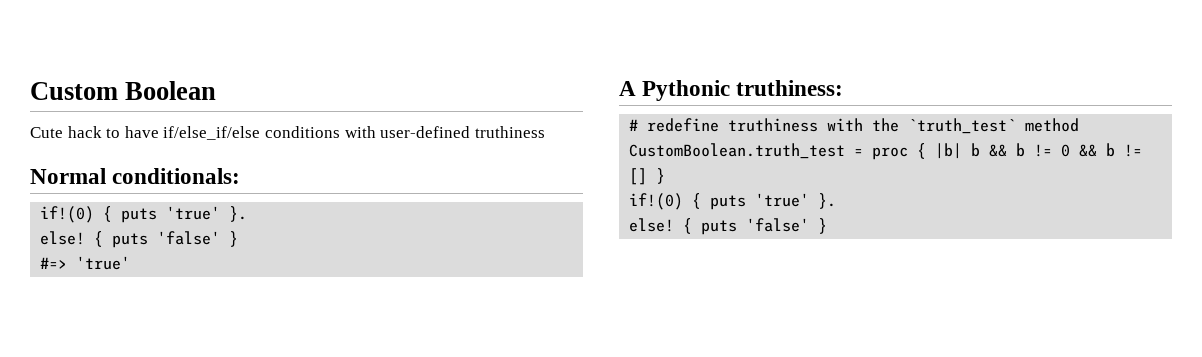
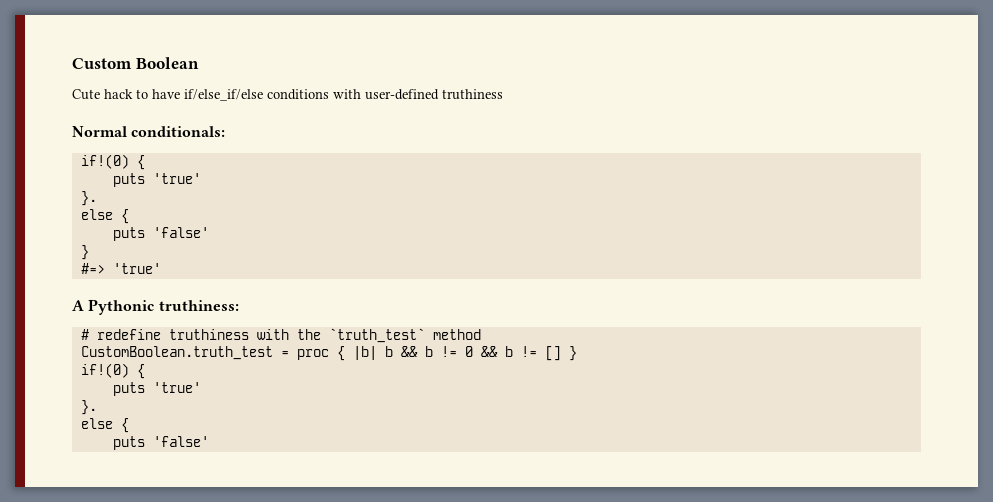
  Normal conditionals:
- if!(0) { puts 'true' }.
- else! { puts 'false' }
+ if!(0) {
+ puts 'true'
+ }.
+ else {
+ puts 'false'
+ }
  CustomBoolean.truth_test = proc { |b| b && b != 0 && b != [] }
- if!(0) { puts 'true' }.
- else! { puts 'false' }
+ if!(0) {
+ puts 'true'
+ }.
+ else {
+ puts 'false'

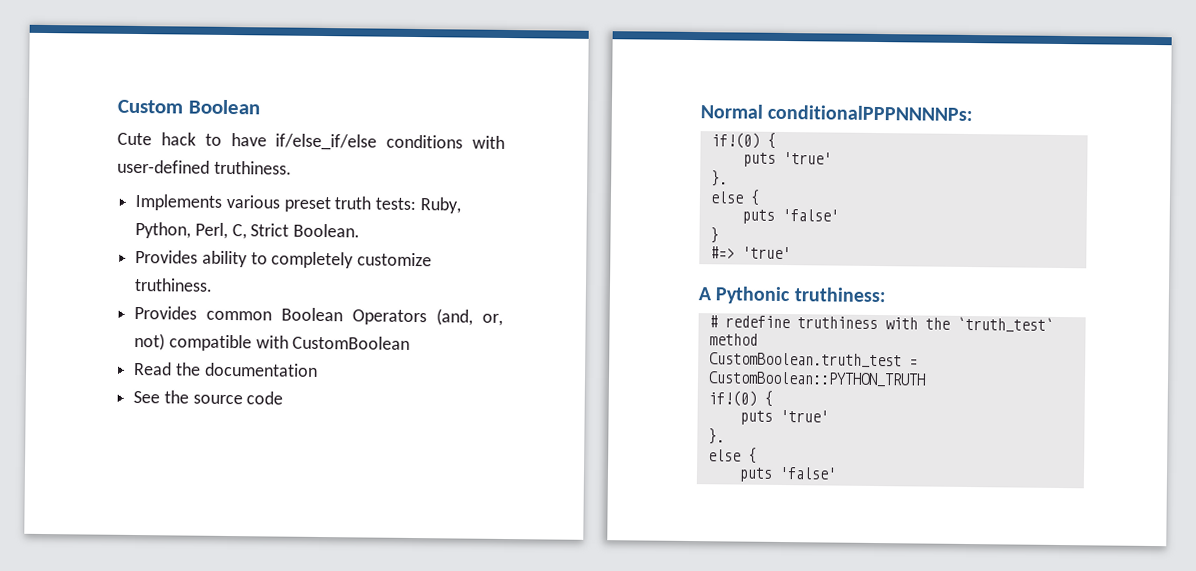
- Cute hack to have if/else_if/else conditions with user-defined truthiness
+ Cute hack to have if/else_if/else conditions with user-defined truthiness.
+ Implements various preset truth tests: Ruby, Python, Perl, C, Strict Boolean.
+ Provides ability to completely customize truthiness.
+ Provides common Boolean Operators (and, or, not) compatible with CustomBoolean
+ Read the documentation
+ See the source code
- Normal conditionals:
+ Normal conditionalPPPNNNNPs:
- CustomBoolean.truth_test = proc { |b| b && b != 0 && b != [] }
+ CustomBoolean.truth_test = CustomBoolean::PYTHON_TRUTH

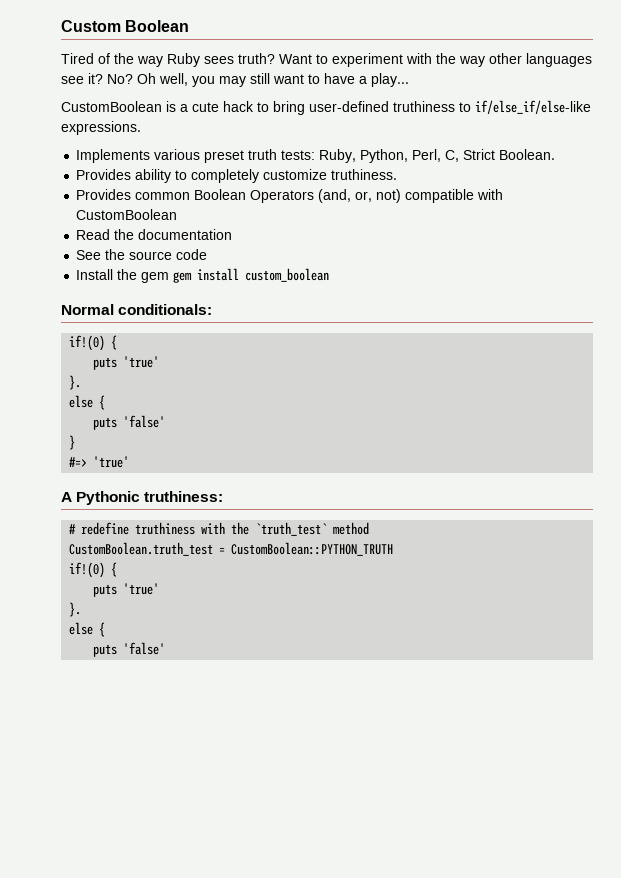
- Cute hack to have if/else_if/else conditions with user-defined truthiness.
+ Tired of the way Ruby sees truth? Want to experiment with the way other languages see it? No? Oh well, you may still want to have a play...
+ CustomBoolean is a cute hack to bring user-defined truthiness to if/else_if/else-like expressions.
+ Install the gem gem install custom_boolean
- Normal conditionalPPPNNNNPs:
+ Normal conditionals:

